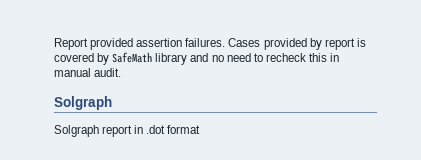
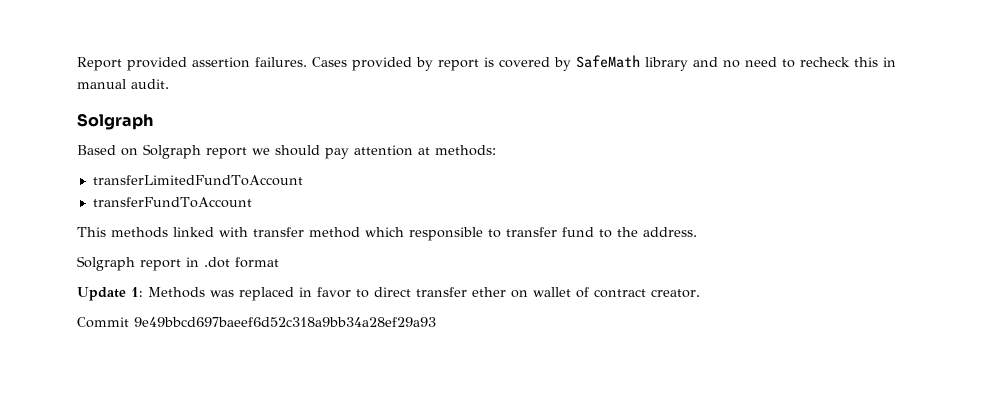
+ Based on Solgraph report we should pay attention at methods:
+ transferLimitedFundToAccount
+ transferFundToAccount
+ This methods linked with transfer method which responsible to transfer fund to the address.
+ Update 1: Methods was replaced in favor to direct transfer ether on wallet of contract creator.
+ Commit 9e49bbcd697baeef6d52c318a9bb34a28ef29a93

